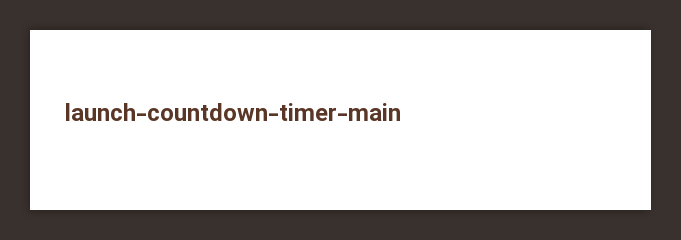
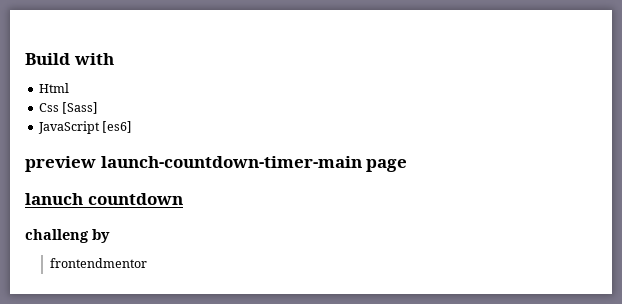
- launch-countdown-timer-main
+ Build with
+ Html
+ Css [Sass]
+ JavaScript [es6]
+ preview launch-countdown-timer-main page
+ lanuch countdown
+ challeng by
+ frontendmentor

